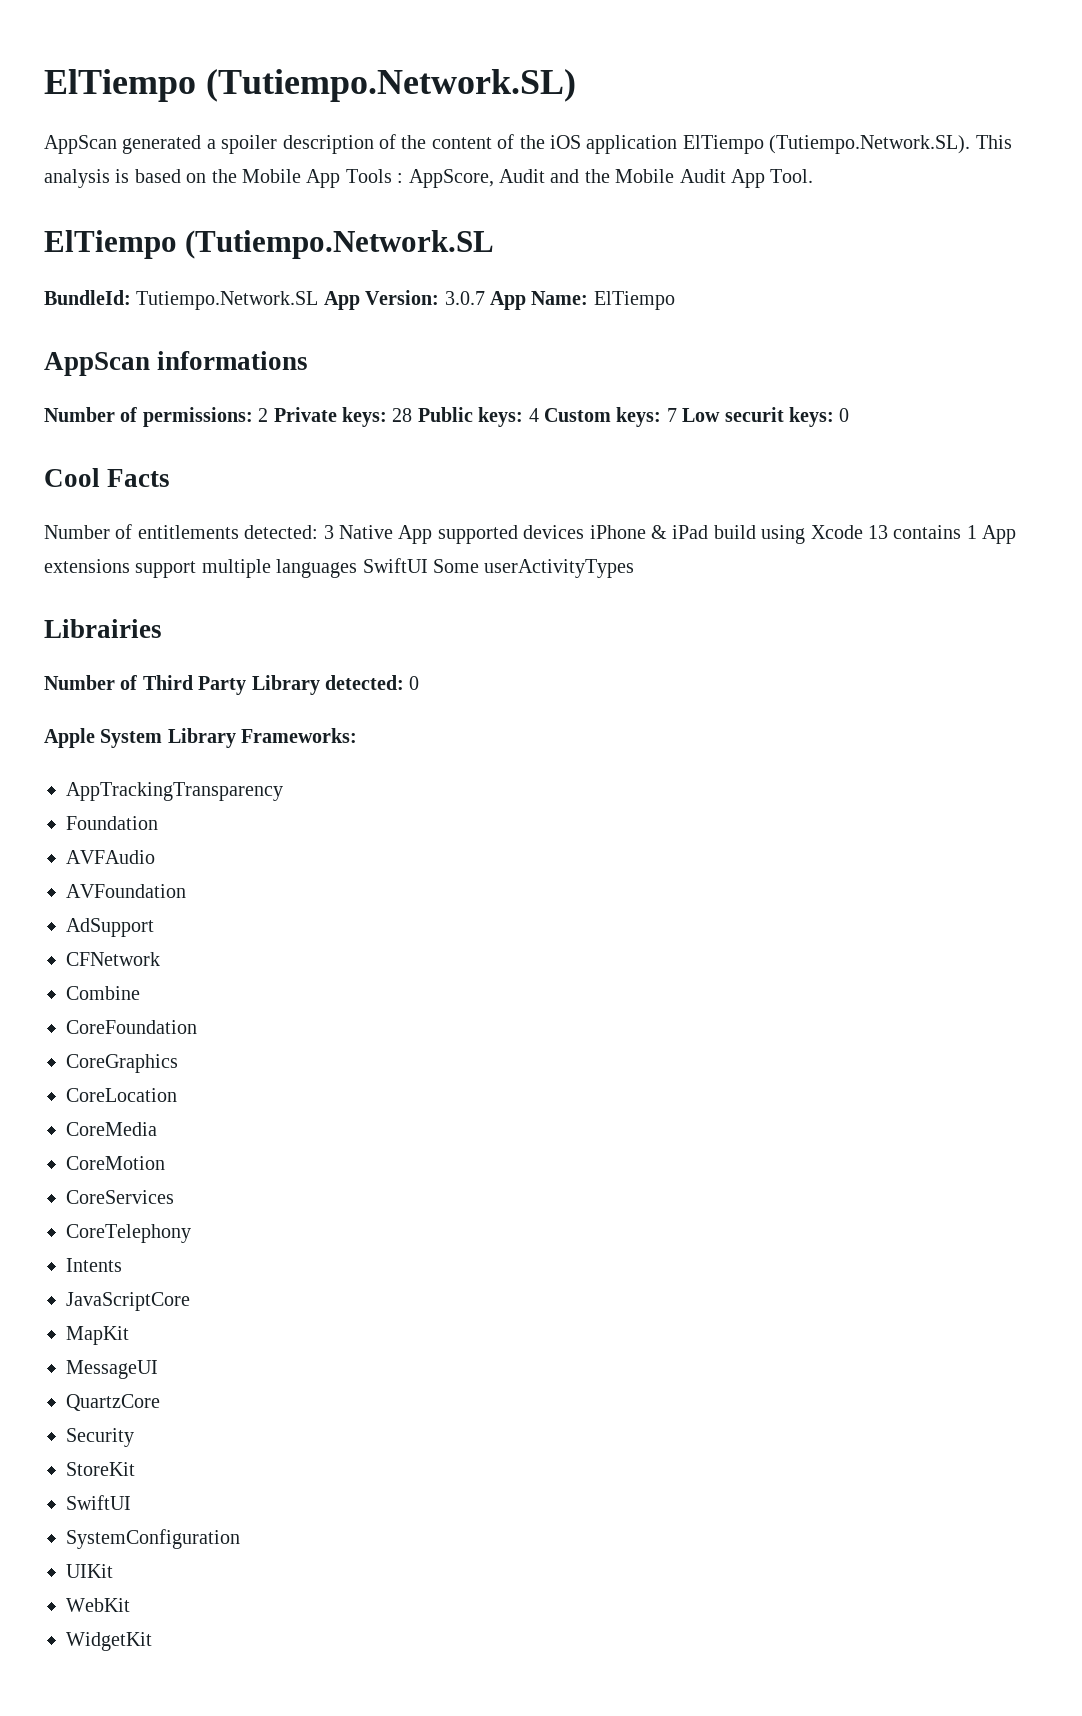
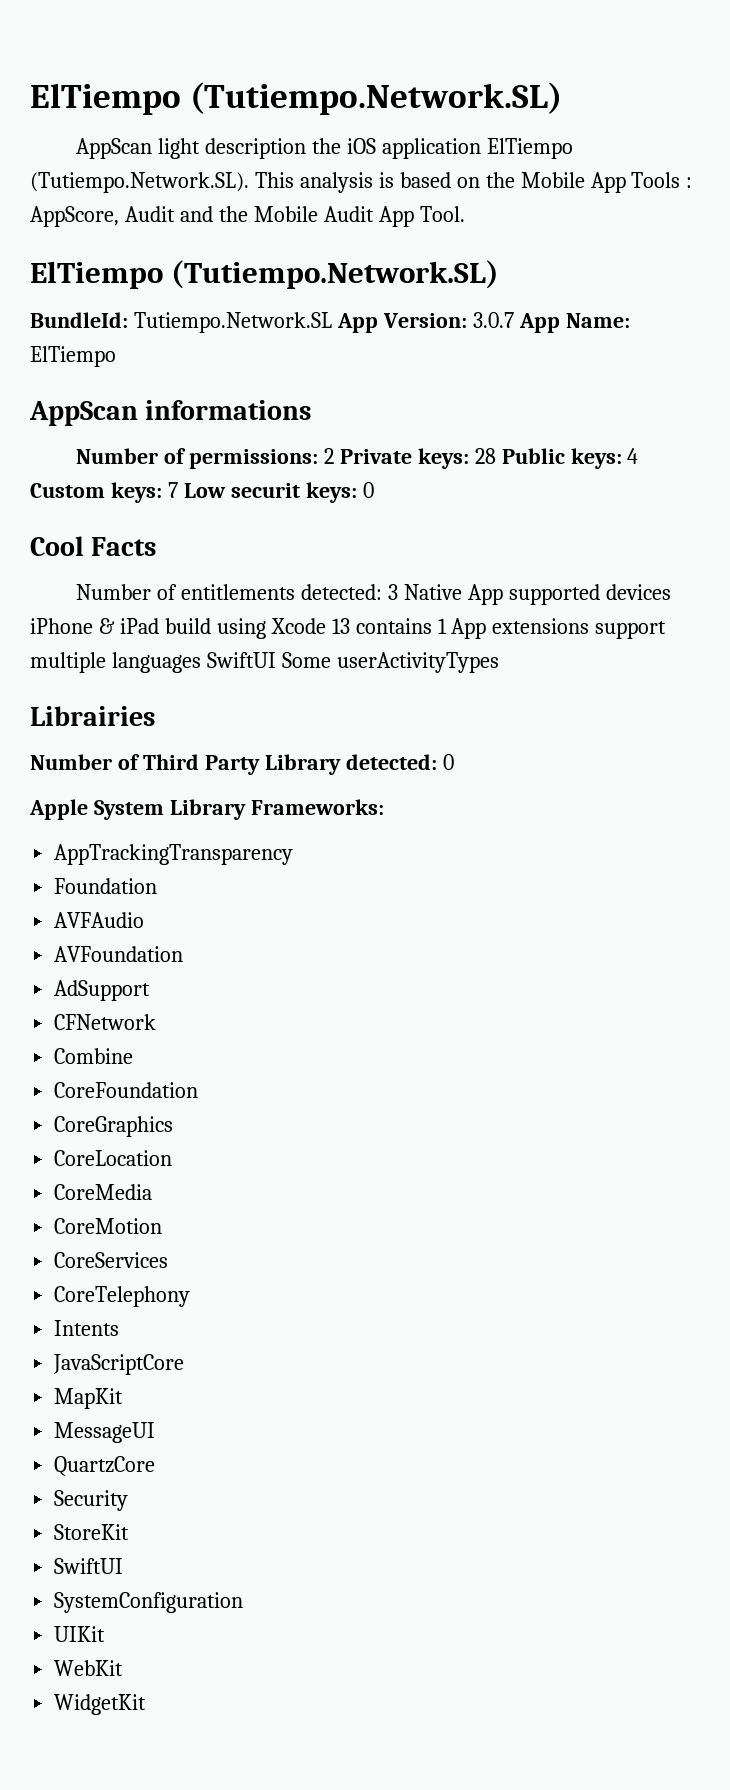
- AppScan generated a spoiler description of the content of the iOS application ElTiempo (Tutiempo.Network.SL). This analysis is based on the Mobile App Tools : AppScore, Audit and the Mobile Audit App Tool.
- ElTiempo (Tutiempo.Network.SL
+ AppScan light description the iOS application ElTiempo (Tutiempo.Network.SL). This analysis is based on the Mobile App Tools : AppScore, Audit and the Mobile Audit App Tool.
+ ElTiempo (Tutiempo.Network.SL)

